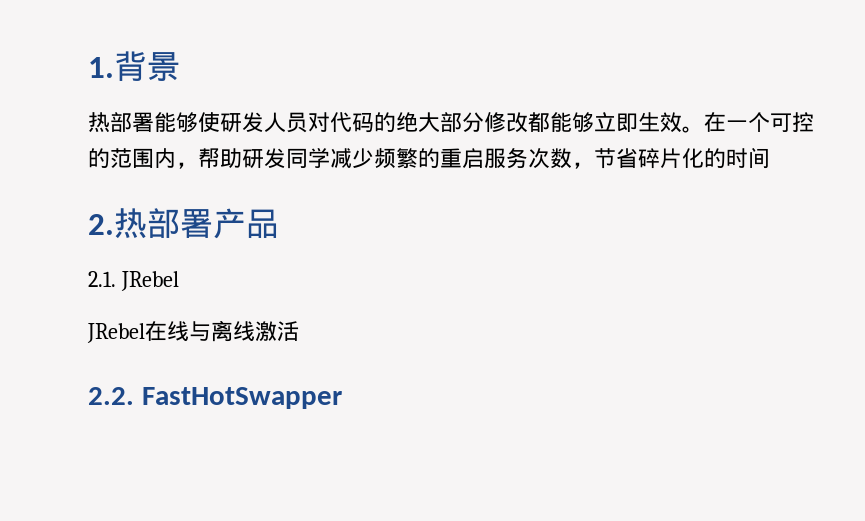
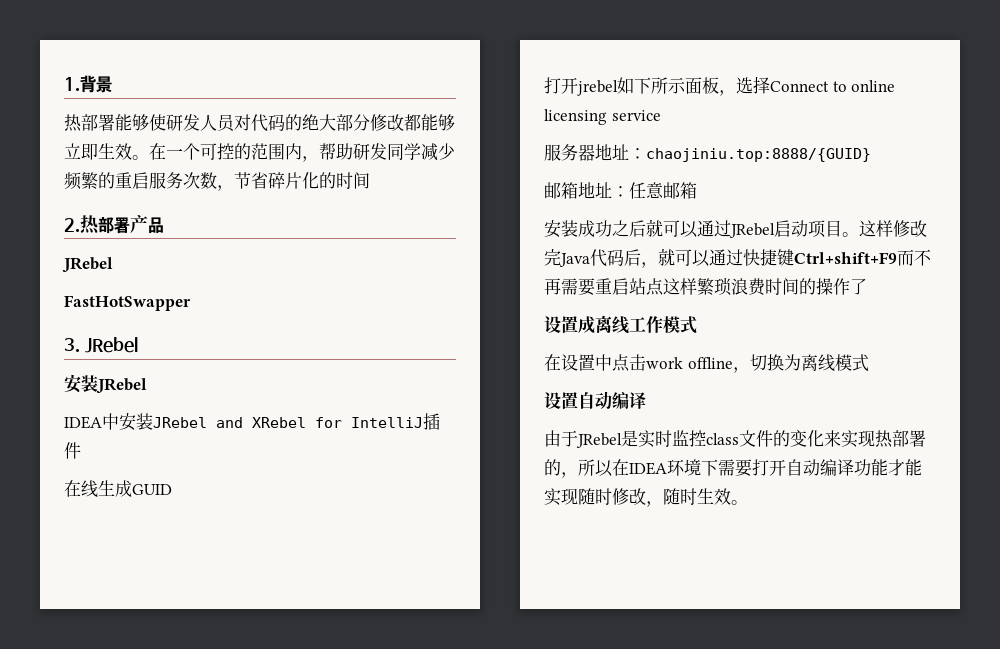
  2.热部署产品
- 2.1. JRebel
- JRebel在线与离线激活
- 2.2. FastHotSwapper
+ JRebel
+ FastHotSwapper
+ 3. JRebel
+ 安装JRebel
+ IDEA中安装JRebel and XRebel for IntelliJ插件
+ 在线生成GUID
+ 打开jrebel如下所示面板，选择Connect to online licensing service
+ 服务器地址：chaojiniu.top:8888/{GUID}
+ 邮箱地址：任意邮箱
+ 安装成功之后就可以通过JRebel启动项目。这样修改完Java代码后，就可以通过快捷键Ctrl+shift+F9而不再需要重启站点这样繁琐浪费时间的操作了
+ 设置成离线工作模式
+ 在设置中点击work offline，切换为离线模式
+ 设置自动编译
+ 由于JRebel是实时监控class文件的变化来实现热部署的，所以在IDEA环境下需要打开自动编译功能才能实现随时修改，随时生效。

